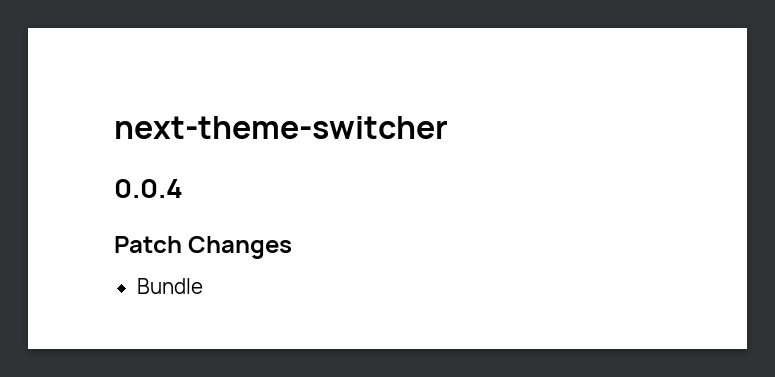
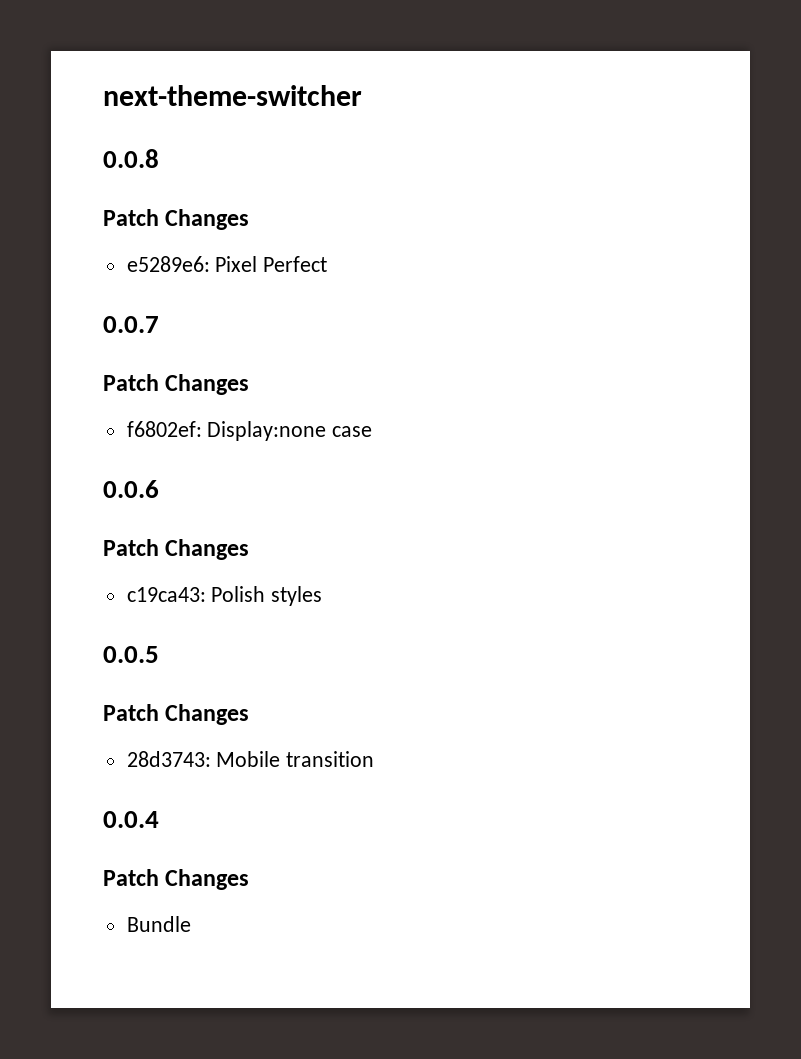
+ 0.0.8
+ Patch Changes
+ e5289e6: Pixel Perfect
+ 0.0.7
+ Patch Changes
+ f6802ef: Display:none case
+ 0.0.6
+ Patch Changes
+ c19ca43: Polish styles
+ 0.0.5
+ Patch Changes
+ 28d3743: Mobile transition

